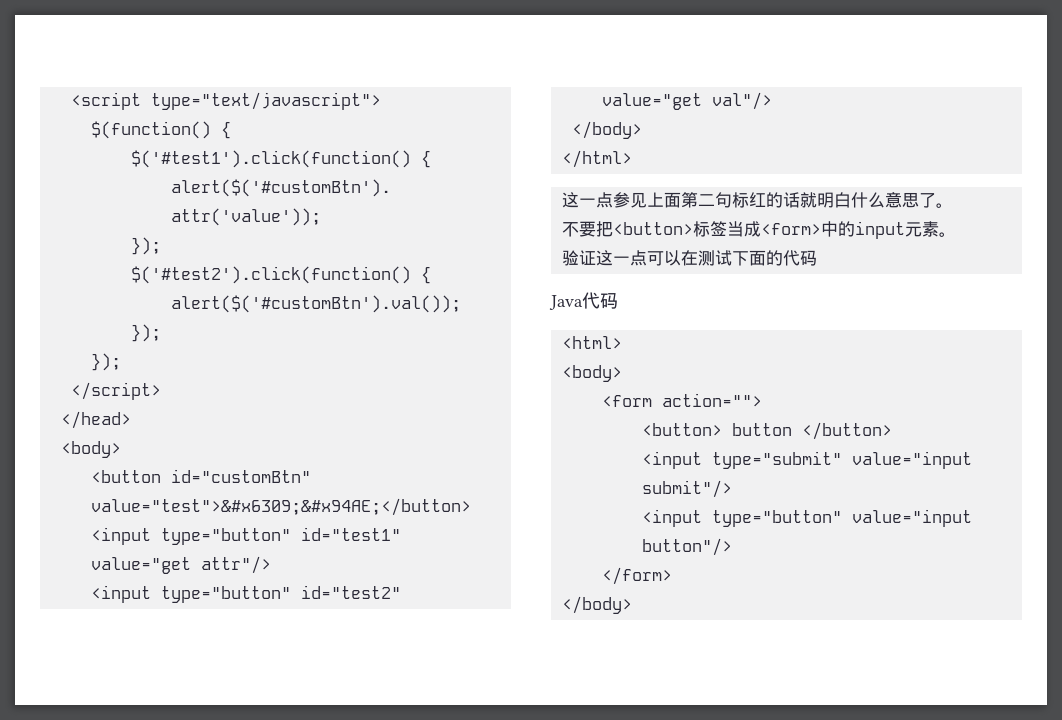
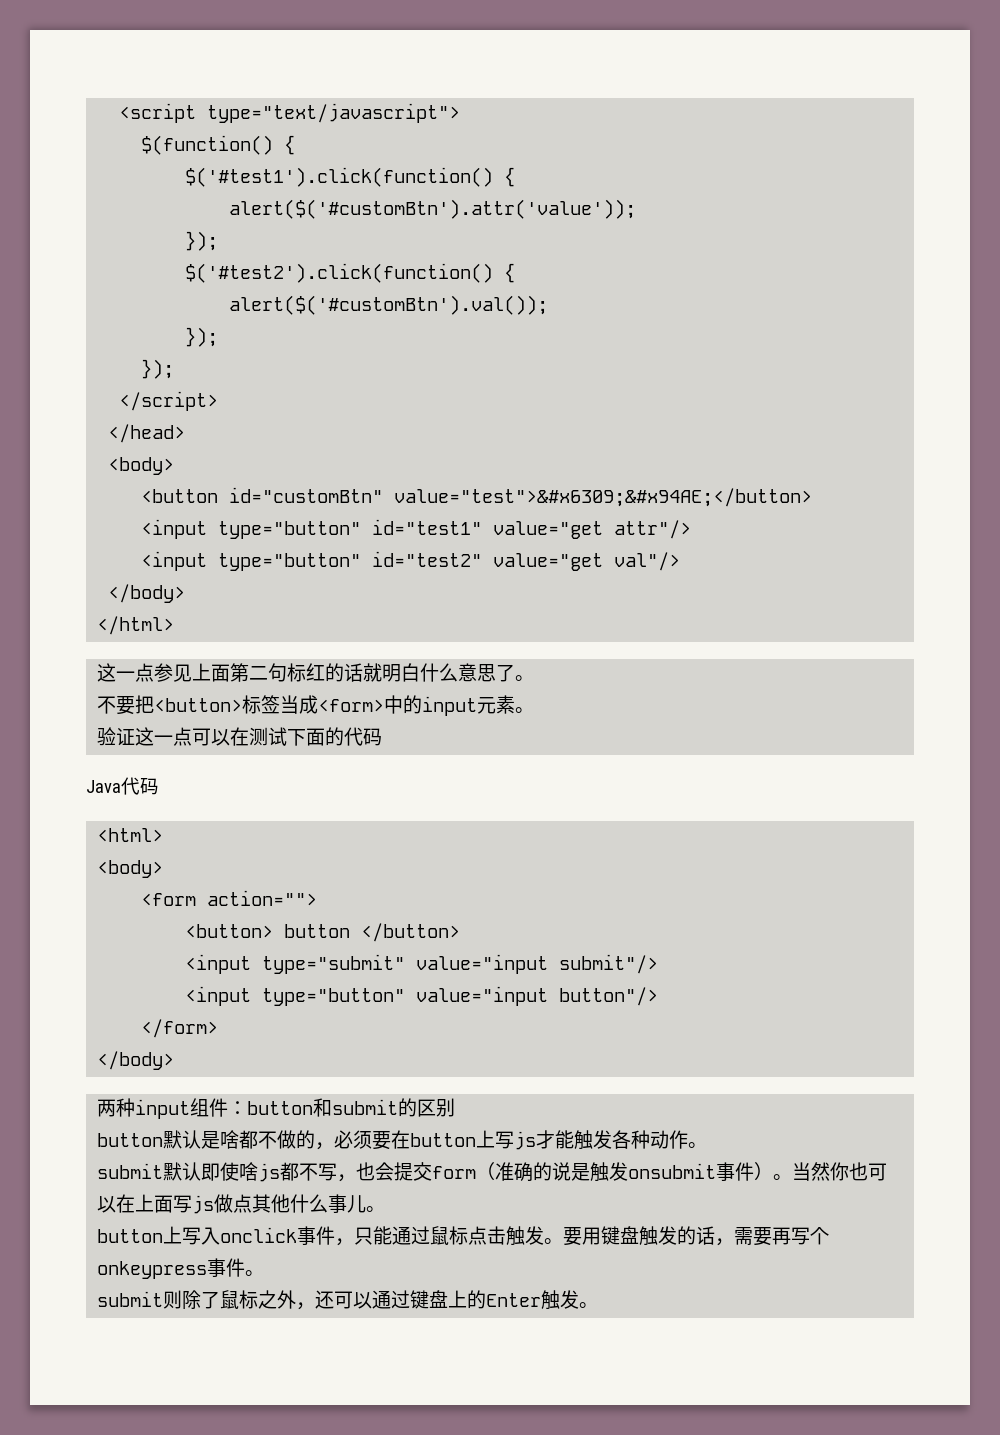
+ 两种input组件：button和submit的区别
+ button默认是啥都不做的，必须要在button上写js才能触发各种动作。
+ submit默认即使啥js都不写，也会提交form（准确的说是触发onsubmit事件）。当然你也可以在上面写js做点其他什么事儿。
+ button上写入onclick事件，只能通过鼠标点击触发。要用键盘触发的话，需要再写个onkeypress事件。
+ submit则除了鼠标之外，还可以通过键盘上的Enter触发。

